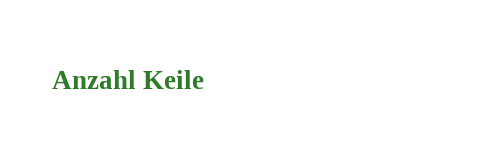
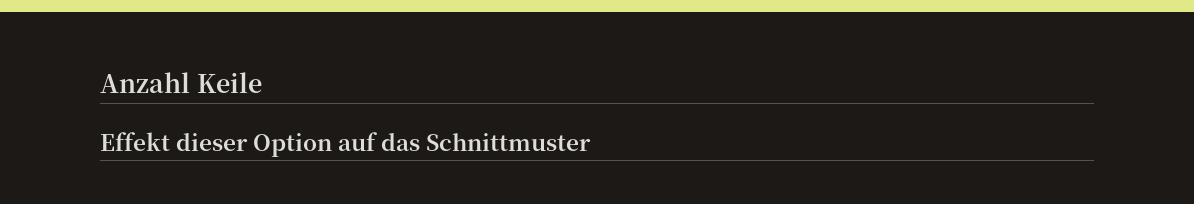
+ Effekt dieser Option auf das Schnittmuster

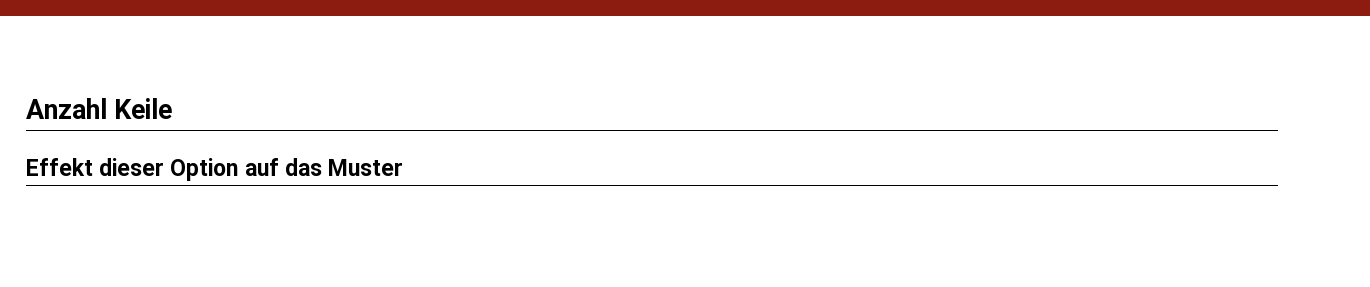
- Effekt dieser Option auf das Schnittmuster
+ Effekt dieser Option auf das Muster

